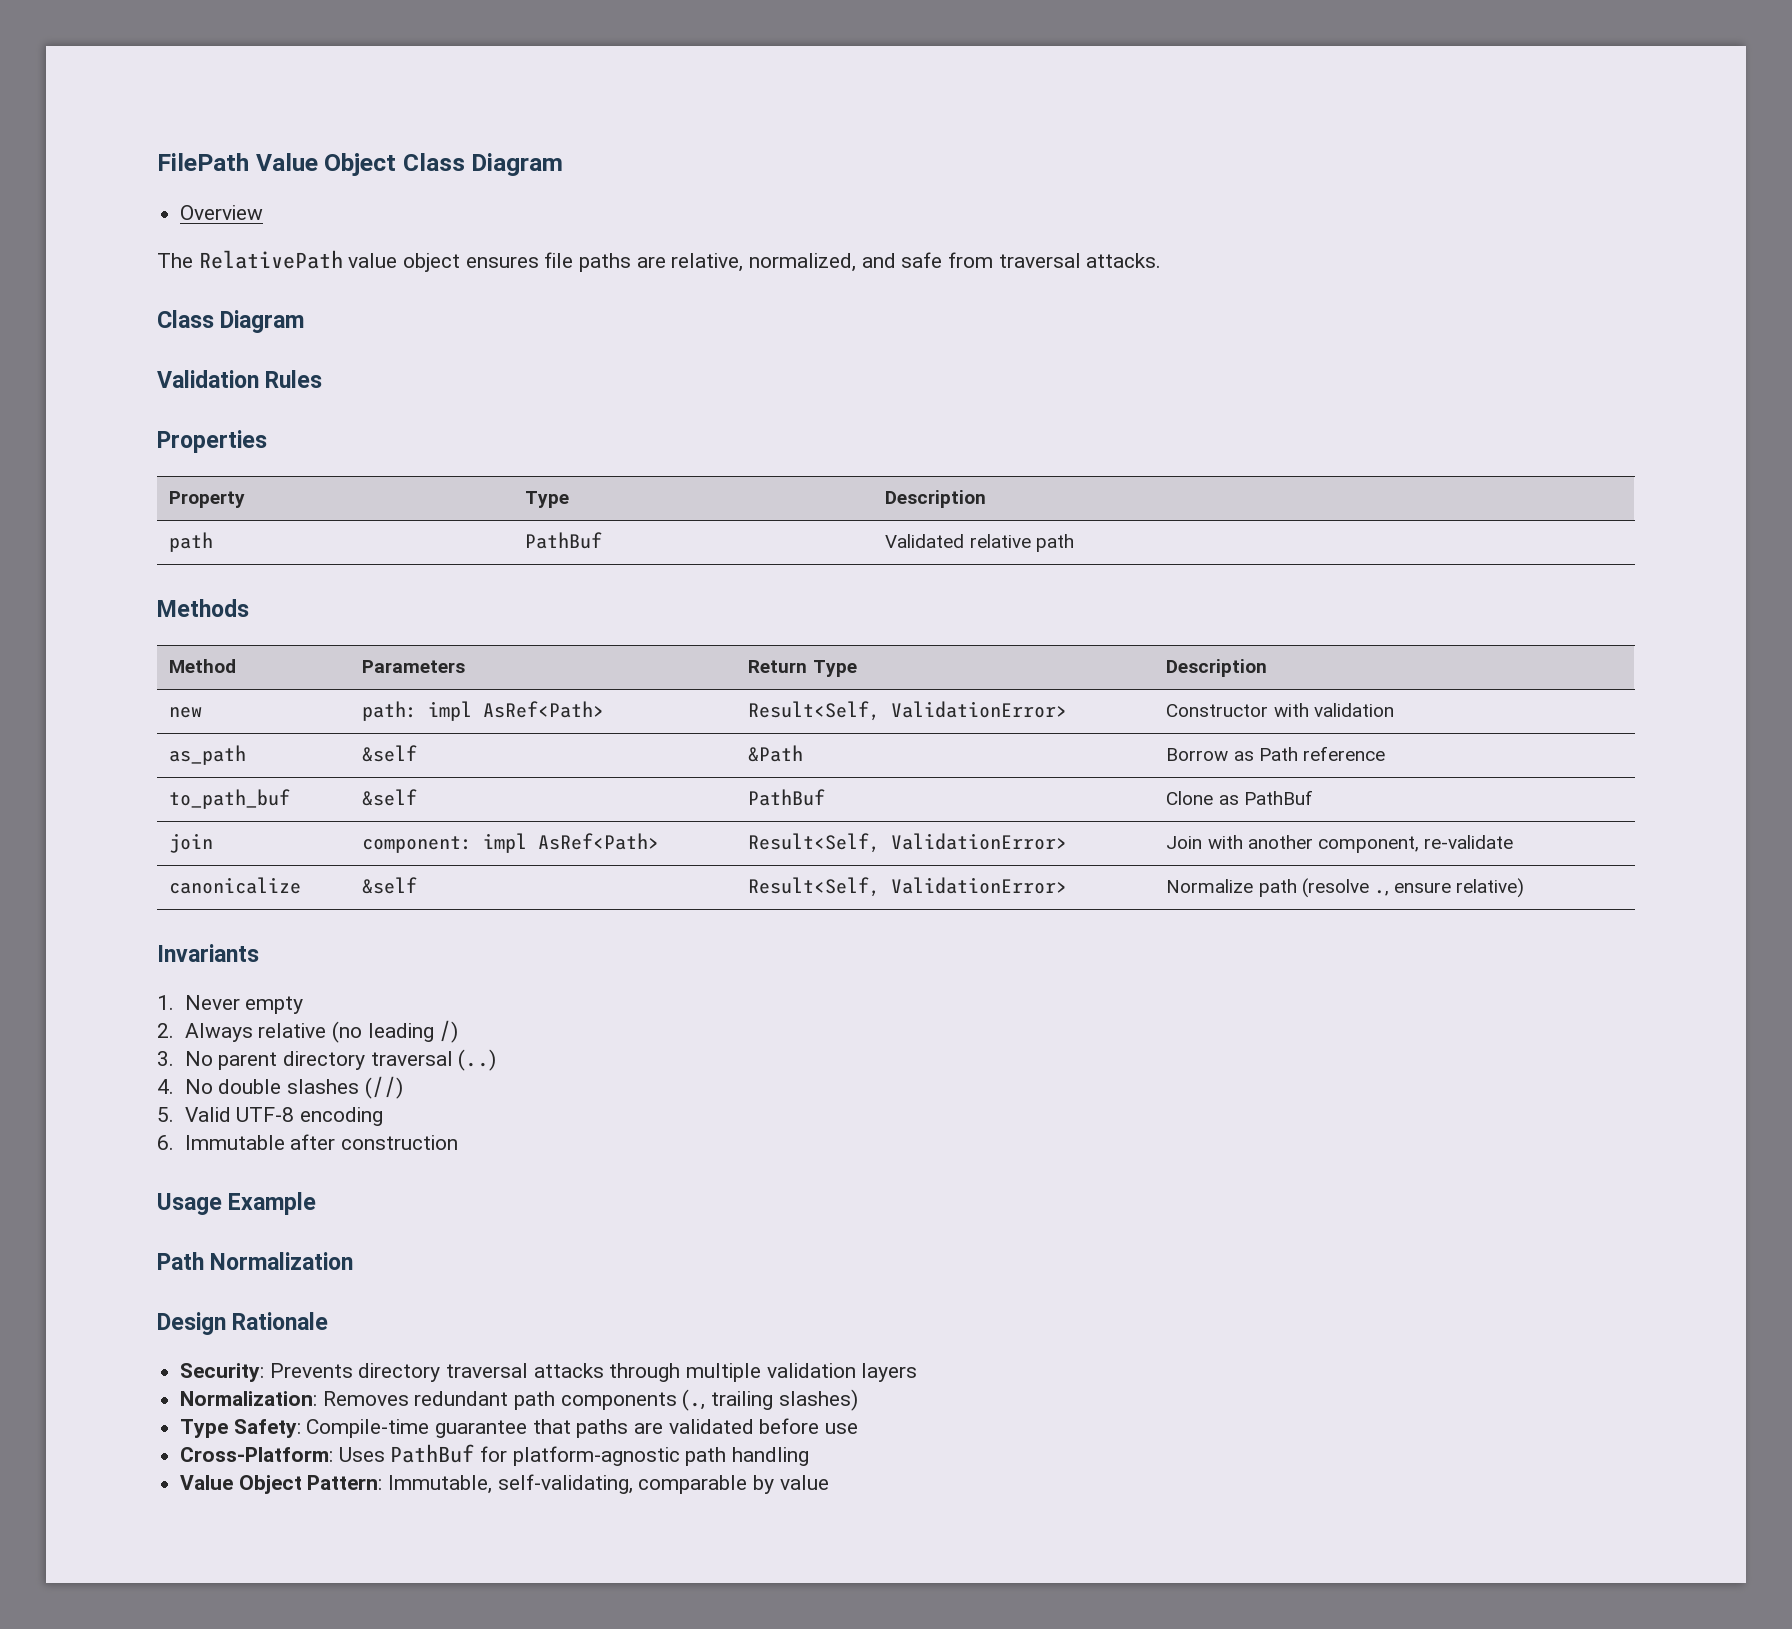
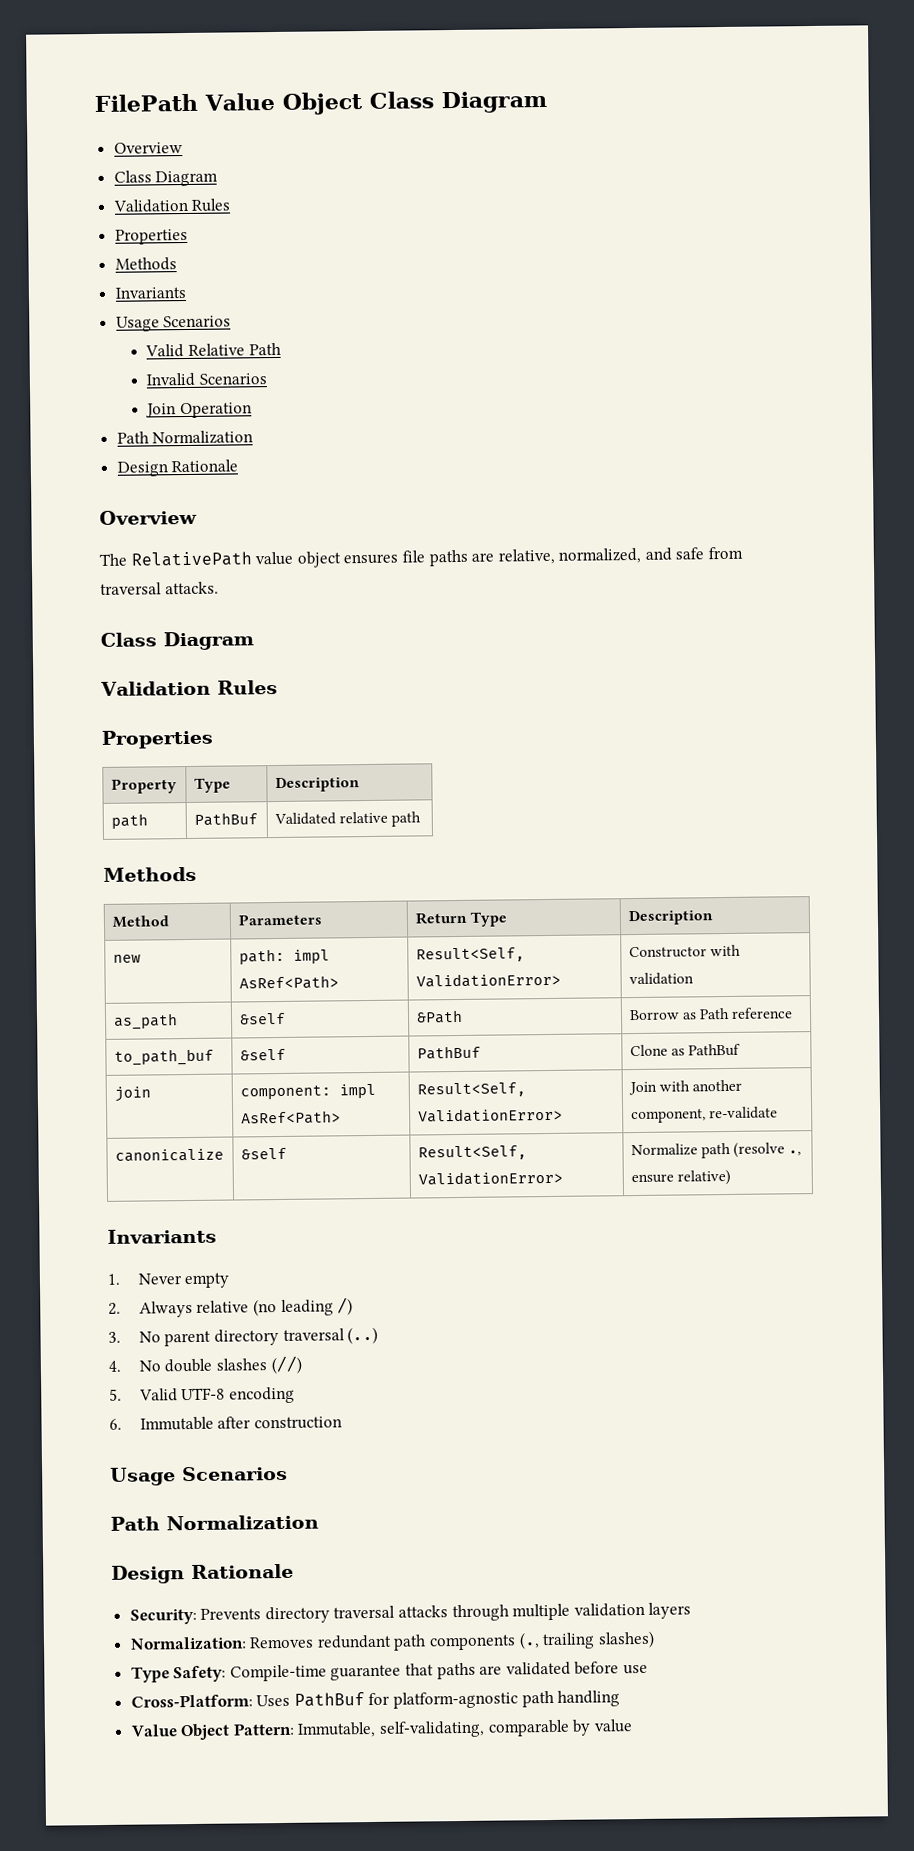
  FilePath Value Object Class Diagram
+ Overview
+ Class Diagram
+ Validation Rules
+ Properties
+ Methods
+ Invariants
+ Usage Scenarios
+ Valid Relative Path
+ Invalid Scenarios
+ Join Operation
+ Path Normalization
+ Design Rationale
  6. Immutable after construction
- Usage Example
+ Usage Scenarios

